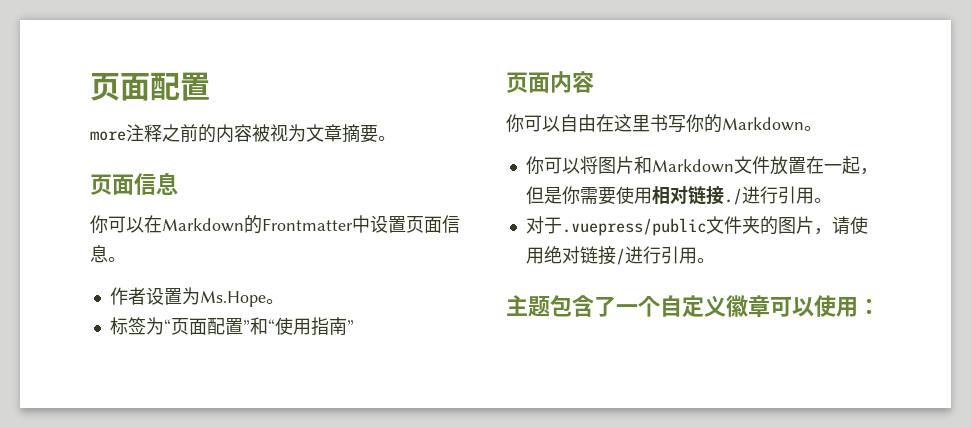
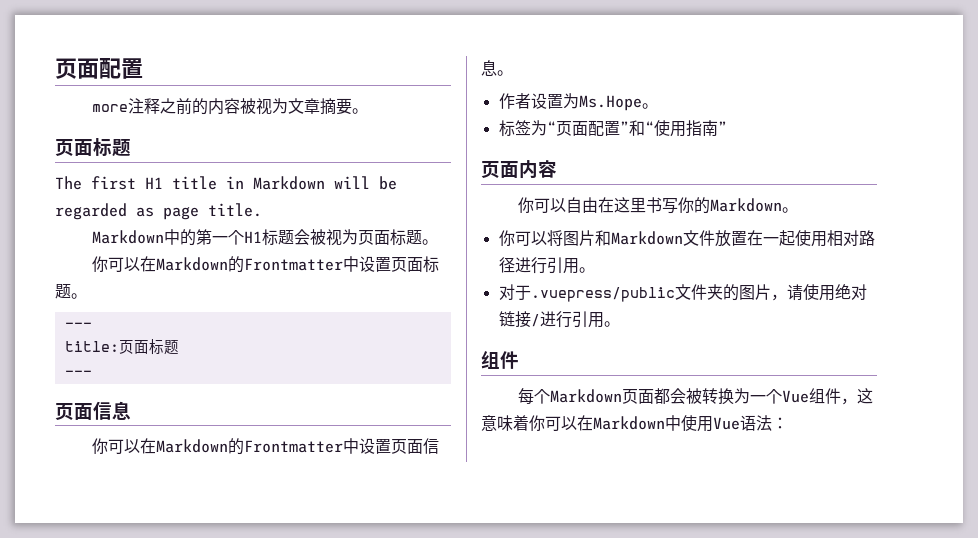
  more注释之前的内容被视为文章摘要。
+ 页面标题
+ The first H1 title in Markdown will be regarded as page title.
+ Markdown中的第一个H1标题会被视为页面标题。
+ 你可以在Markdown的Frontmatter中设置页面标题。
+ ---
+ title:页面标题
+ ---
- 你可以将图片和Markdown文件放置在一起，但是你需要使用相对链接./进行引用。
+ 你可以将图片和Markdown文件放置在一起使用相对路径进行引用。
  对于.vuepress/public文件夹的图片，请使用绝对链接/进行引用。
- 主题包含了一个自定义徽章可以使用：
+ 组件
+ 每个Markdown页面都会被转换为一个Vue组件，这意味着你可以在Markdown中使用Vue语法：

